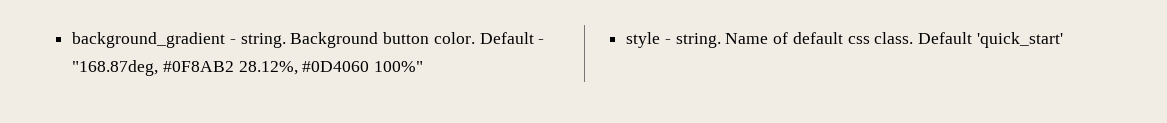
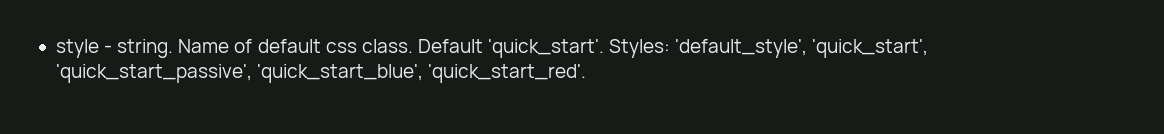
- background_gradient - string. Background button color. Default - "168.87deg, #0F8AB2 28.12%, #0D4060 100%"
- Default 'quick_start'
+ Default 'quick_start'. Styles: 'default_style', 'quick_start', 'quick_start_passive', 'quick_start_blue', 'quick_start_red'.

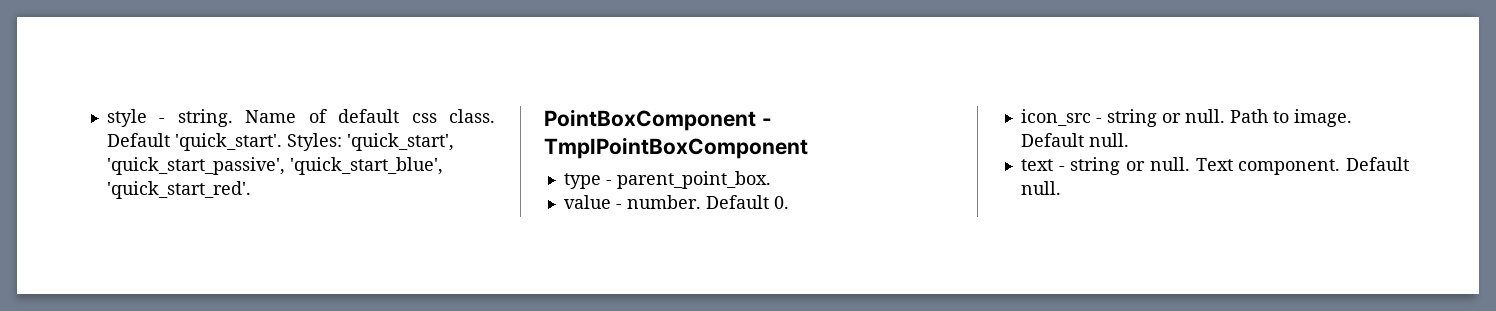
- Styles: 'default_style', 'quick_start', 'quick_start_passive', 'quick_start_blue', 'quick_start_red'.
+ Styles: 'quick_start', 'quick_start_passive', 'quick_start_blue', 'quick_start_red'.
+ PointBoxComponent - TmplPointBoxComponent
+ type - parent_point_box.
+ value - number. Default 0.
+ icon_src - string or null. Path to image. Default null.
+ text - string or null. Text component. Default null.

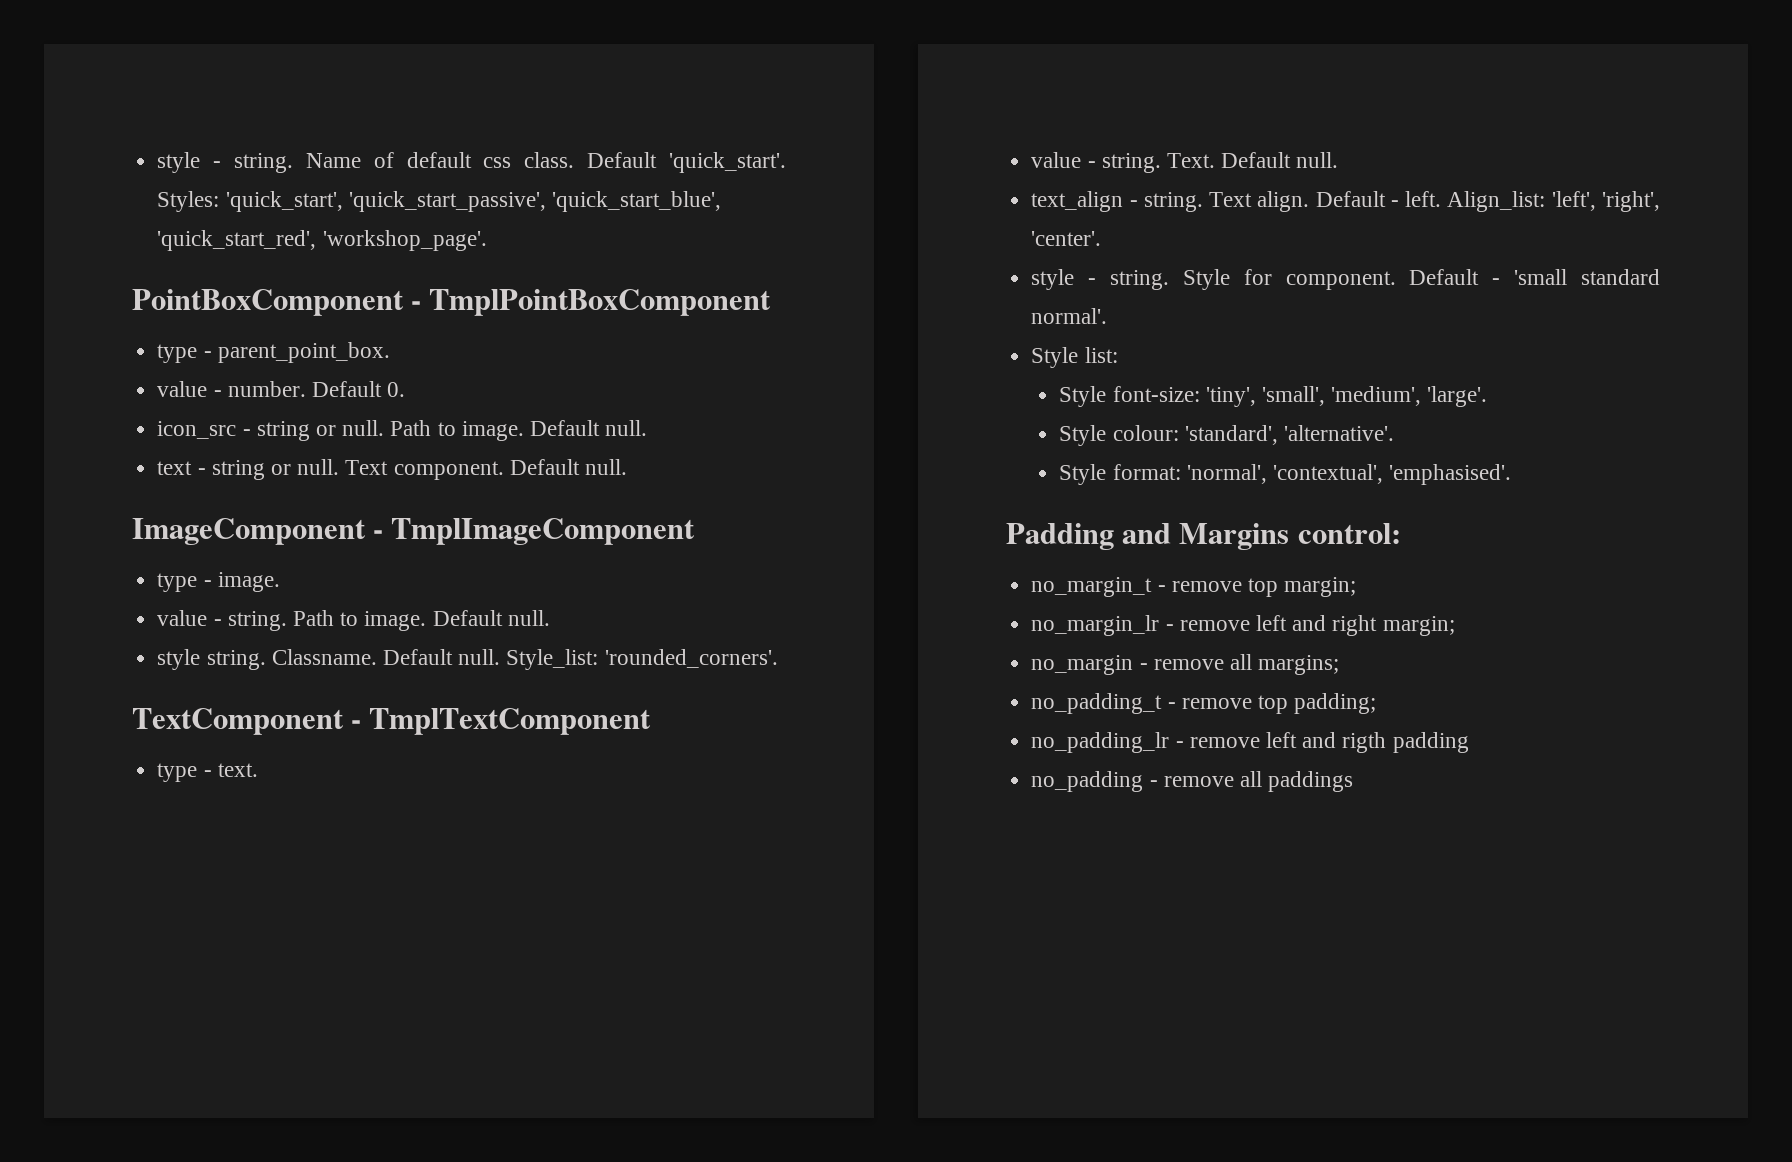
- Styles: 'quick_start', 'quick_start_passive', 'quick_start_blue', 'quick_start_red'.
+ Styles: 'quick_start', 'quick_start_passive', 'quick_start_blue', 'quick_start_red', 'workshop_page'.
+ ImageComponent - TmplImageComponent
+ type - image.
+ value - string. Path to image. Default null.
+ style string. Classname. Default null. Style_list: 'rounded_corners'.
+ TextComponent - TmplTextComponent
+ type - text.
+ value - string. Text. Default null.
+ text_align - string. Text align. Default - left. Align_list: 'left', 'right', 'center'.
+ style - string. Style for component. Default - 'small standard normal'.
+ Style list:
+ Style font-size: 'tiny', 'small', 'medium', 'large'.
+ Style colour: 'standard', 'alternative'.
+ Style format: 'normal', 'contextual', 'emphasised'.
+ Padding and Margins control:
+ no_margin_t - remove top margin;
+ no_margin_lr - remove left and right margin;
+ no_margin - remove all margins;
+ no_padding_t - remove top padding;
+ no_padding_lr - remove left and rigth padding
+ no_padding - remove all paddings

